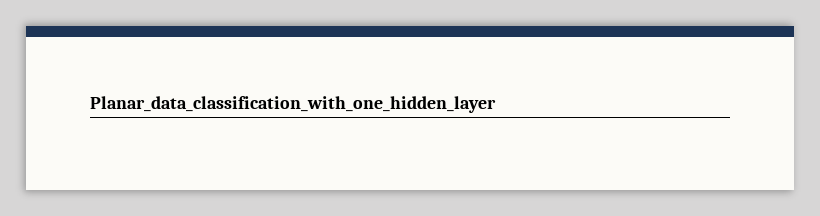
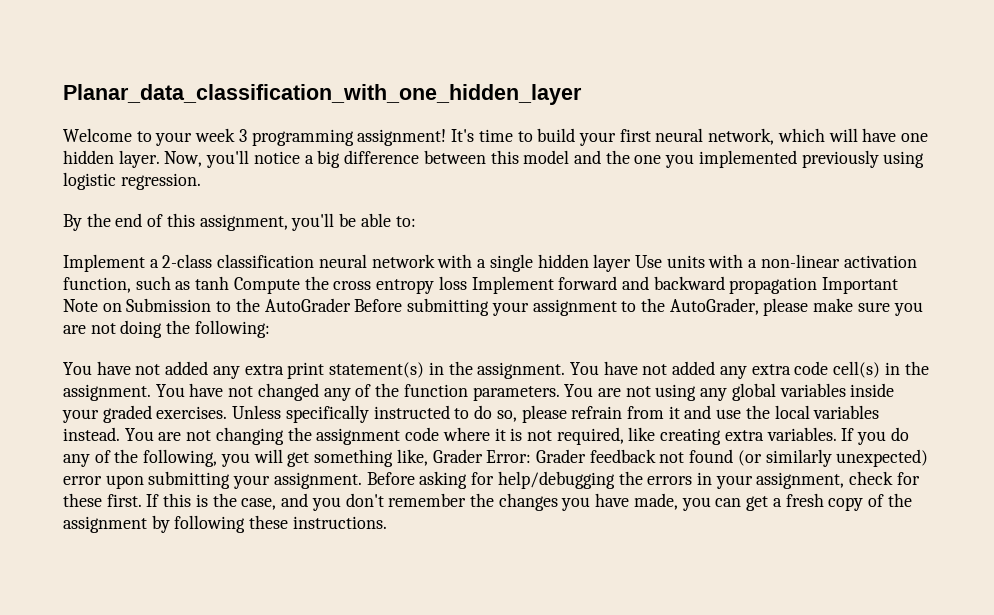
+ Welcome to your week 3 programming assignment! It's time to build your first neural network, which will have one hidden layer. Now, you'll notice a big difference between this model and the one you implemented previously using logistic regression.
+ By the end of this assignment, you'll be able to:
+ Implement a 2-class classification neural network with a single hidden layer Use units with a non-linear activation function, such as tanh Compute the cross entropy loss Implement forward and backward propagation Important Note on Submission to the AutoGrader Before submitting your assignment to the AutoGrader, please make sure you are not doing the following:
+ You have not added any extra print statement(s) in the assignment. You have not added any extra code cell(s) in the assignment. You have not changed any of the function parameters. You are not using any global variables inside your graded exercises. Unless specifically instructed to do so, please refrain from it and use the local variables instead. You are not changing the assignment code where it is not required, like creating extra variables. If you do any of the following, you will get something like, Grader Error: Grader feedback not found (or similarly unexpected) error upon submitting your assignment. Before asking for help/debugging the errors in your assignment, check for these first. If this is the case, and you don't remember the changes you have made, you can get a fresh copy of the assignment by following these instructions.

